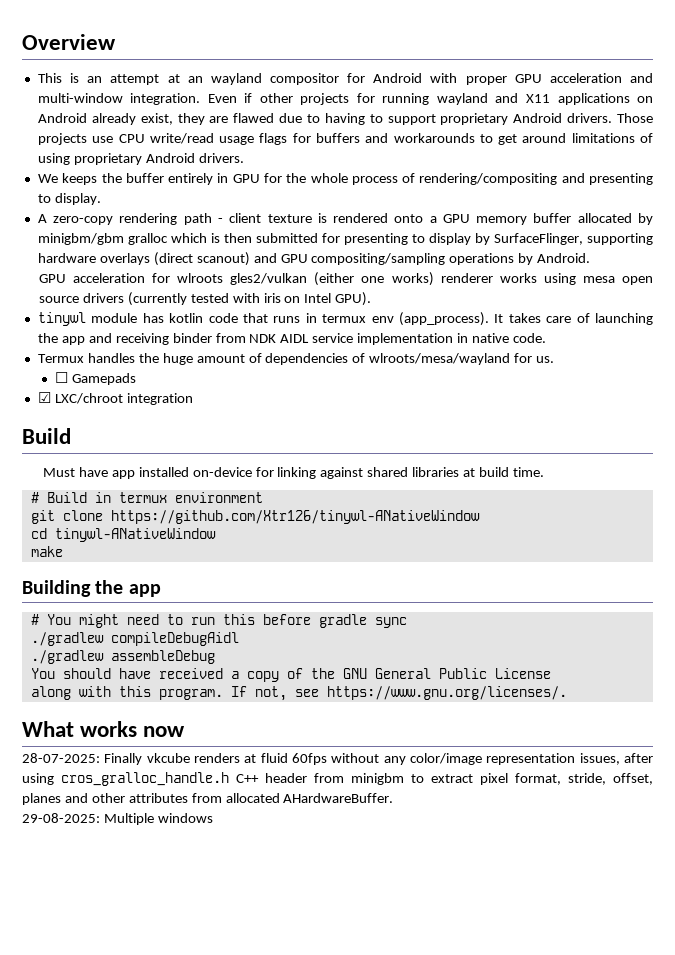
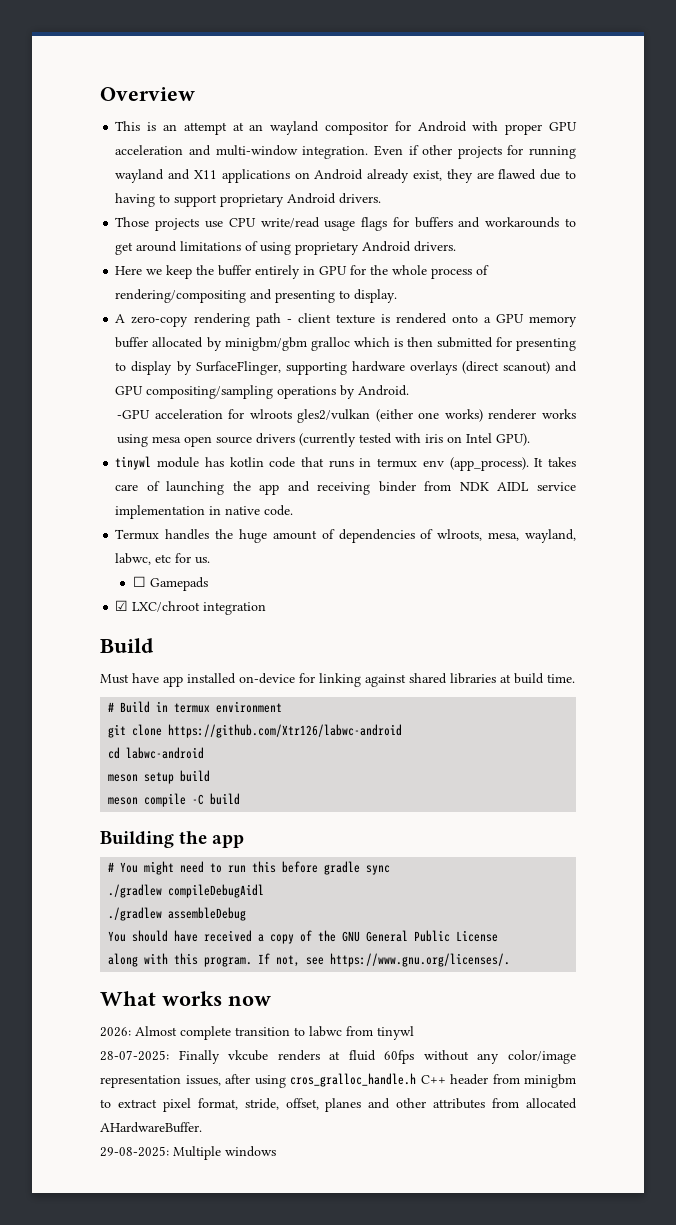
- Even if other projects for running wayland and X11 applications on Android already exist, they are flawed due to having to support proprietary Android drivers. Those projects use CPU write/read usage flags for buffers and workarounds to get around limitations of using proprietary Android drivers.
+ Even if other projects for running wayland and X11 applications on Android already exist, they are flawed due to having to support proprietary Android drivers.
+ Those projects use CPU write/read usage flags for buffers and workarounds to get around limitations of using proprietary Android drivers.
- We keeps the buffer entirely in GPU for the whole process of rendering/compositing and presenting to display.
+ Here we keep the buffer entirely in GPU for the whole process of rendering/compositing and presenting to display.
- GPU acceleration for wlroots gles2/vulkan (either one works) renderer works using mesa open source drivers (currently tested with iris on Intel GPU).
+ -GPU acceleration for wlroots gles2/vulkan (either one works) renderer works using mesa open source drivers (currently tested with iris on Intel GPU).
- Termux handles the huge amount of dependencies of wlroots/mesa/wayland for us.
+ Termux handles the huge amount of dependencies of wlroots, mesa, wayland, labwc, etc for us.
- git clone https://github.com/Xtr126/tinywl-ANativeWindow
+ git clone https://github.com/Xtr126/labwc-android
- cd tinywl-ANativeWindow
- make
+ cd labwc-android
+ meson setup build
+ meson compile -C build
+ 2026: Almost complete transition to labwc from tinywl

